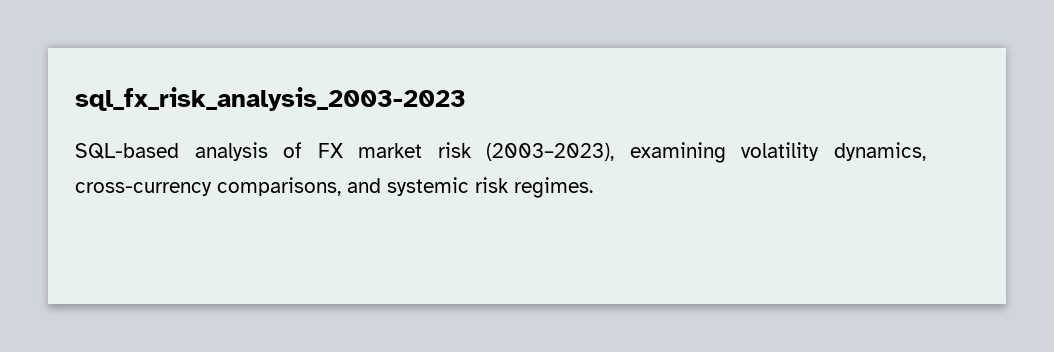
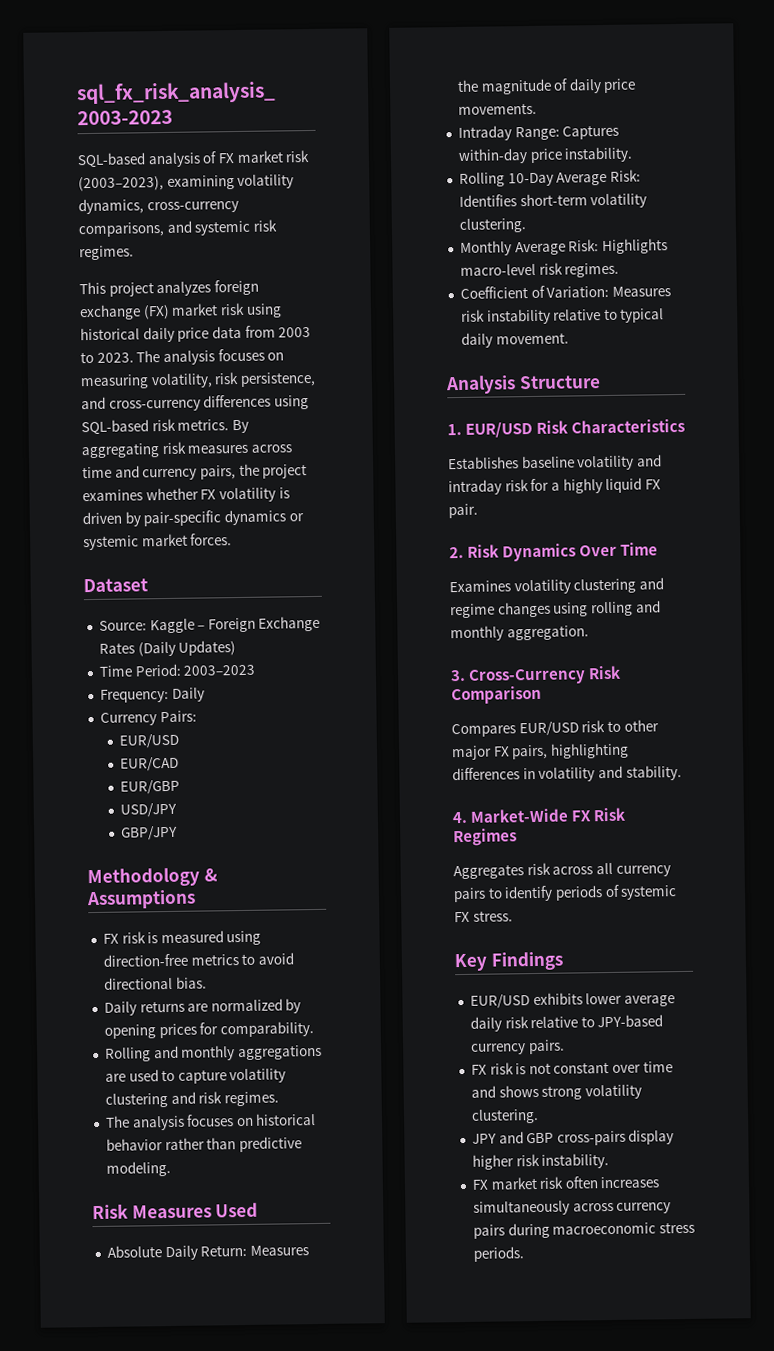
+ This project analyzes foreign exchange (FX) market risk using historical daily price data from 2003 to 2023. The analysis focuses on measuring volatility, risk persistence, and cross-currency differences using SQL-based risk metrics. By aggregating risk measures across time and currency pairs, the project examines whether FX volatility is driven by pair-specific dynamics or systemic market forces.
+ Dataset
+ Source: Kaggle – Foreign Exchange Rates (Daily Updates)
+ Time Period: 2003–2023
+ Frequency: Daily
+ Currency Pairs:
+ EUR/USD
+ EUR/CAD
+ EUR/GBP
+ USD/JPY
+ GBP/JPY
+ Methodology & Assumptions
+ FX risk is measured using direction-free metrics to avoid directional bias.
+ Daily returns are normalized by opening prices for comparability.
+ Rolling and monthly aggregations are used to capture volatility clustering and risk regimes.
+ The analysis focuses on historical behavior rather than predictive modeling.
+ Risk Measures Used
+ Absolute Daily Return: Measures the magnitude of daily price movements.
+ Intraday Range: Captures within-day price instability.
+ Rolling 10-Day Average Risk: Identifies short-term volatility clustering.
+ Monthly Average Risk: Highlights macro-level risk regimes.
+ Coefficient of Variation: Measures risk instability relative to typical daily movement.
+ Analysis Structure
+ 1. EUR/USD Risk Characteristics
+ Establishes baseline volatility and intraday risk for a highly liquid FX pair.
+ 2. Risk Dynamics Over Time
+ Examines volatility clustering and regime changes using rolling and monthly aggregation.
+ 3. Cross-Currency Risk Comparison
+ Compares EUR/USD risk to other major FX pairs, highlighting differences in volatility and stability.
+ 4. Market-Wide FX Risk Regimes
+ Aggregates risk across all currency pairs to identify periods of systemic FX stress.
+ Key Findings
+ EUR/USD exhibits lower average daily risk relative to JPY-based currency pairs.
+ FX risk is not constant over time and shows strong volatility clustering.
+ JPY and GBP cross-pairs display higher risk instability.
+ FX market risk often increases simultaneously across currency pairs during macroeconomic stress periods.

